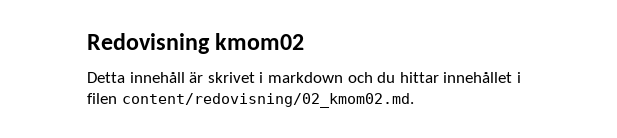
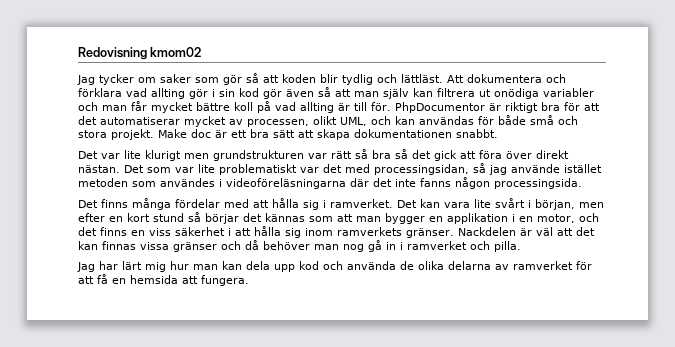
- Detta innehåll är skrivet i markdown och du hittar innehållet i filen content/redovisning/02_kmom02.md.
+ Jag tycker om saker som gör så att koden blir tydlig och lättläst. Att dokumentera och förklara vad allting gör i sin kod gör även så att man själv kan filtrera ut onödiga variabler och man får mycket bättre koll på vad allting är till för. PhpDocumentor är riktigt bra för att det automatiserar mycket av processen, olikt UML, och kan användas för både små och stora projekt. Make doc är ett bra sätt att skapa dokumentationen snabbt.
+ Det var lite klurigt men grundstrukturen var rätt så bra så det gick att föra över direkt nästan. Det som var lite problematiskt var det med processingsidan, så jag använde istället metoden som användes i videoföreläsningarna där det inte fanns någon processingsida.
+ Det finns många fördelar med att hålla sig i ramverket. Det kan vara lite svårt i början, men efter en kort stund så börjar det kännas som att man bygger en applikation i en motor, och det finns en viss säkerhet i att hålla sig inom ramverkets gränser. Nackdelen är väl att det kan finnas vissa gränser och då behöver man nog gå in i ramverket och pilla.
+ Jag har lärt mig hur man kan dela upp kod och använda de olika delarna av ramverket för att få en hemsida att fungera.

